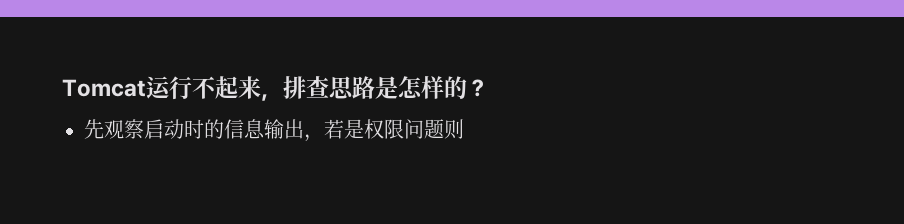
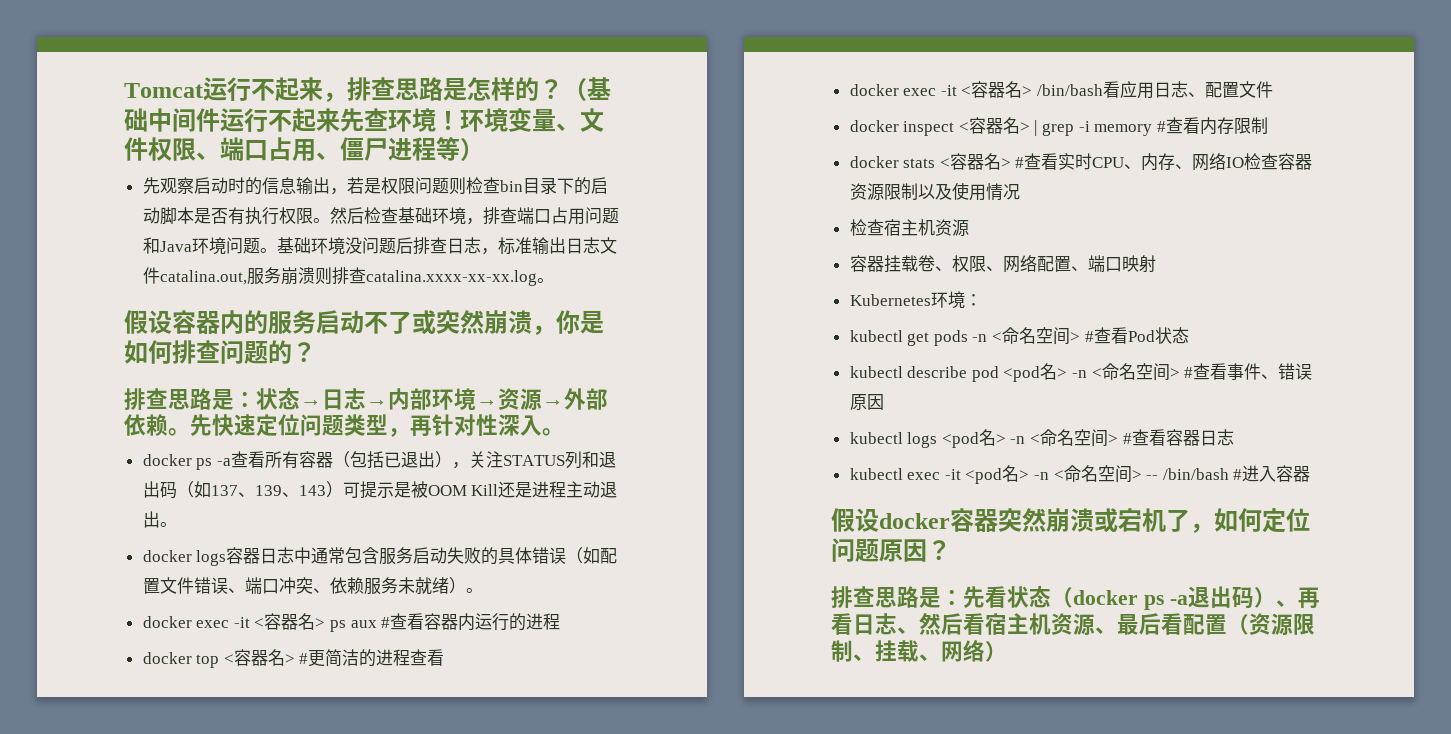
+ （基础中间件运行不起来先查环境！环境变量、文件权限、端口占用、僵尸进程等）
- 先观察启动时的信息输出，若是权限问题则
+ 先观察启动时的信息输出，若是权限问题则检查bin目录下的启动脚本是否有执行权限。然后检查基础环境，排查端口占用问题和Java环境问题。基础环境没问题后排查日志，标准输出日志文件catalina.out,服务崩溃则排查catalina.xxxx-xx-xx.log。
+ 假设容器内的服务启动不了或突然崩溃，你是如何排查问题的？
+ 排查思路是：状态→日志→内部环境→资源→外部依赖。先快速定位问题类型，再针对性深入。
+ docker ps -a查看所有容器（包括已退出），关注STATUS列和退出码（如137、139、143）可提示是被OOM Kill还是进程主动退出。
+ docker logs容器日志中通常包含服务启动失败的具体错误（如配置文件错误、端口冲突、依赖服务未就绪）。
+ docker exec -it <容器名> ps aux #查看容器内运行的进程
+ docker top <容器名> #更简洁的进程查看
+ docker exec -it <容器名> /bin/bash看应用日志、配置文件
+ docker inspect <容器名> | grep -i memory #查看内存限制
+ docker stats <容器名> #查看实时CPU、内存、网络IO检查容器资源限制以及使用情况
+ 检查宿主机资源
+ 容器挂载卷、权限、网络配置、端口映射
+ Kubernetes环境：
+ kubectl get pods -n <命名空间> #查看Pod状态
+ kubectl describe pod <pod名> -n <命名空间> #查看事件、错误原因
+ kubectl logs <pod名> -n <命名空间> #查看容器日志
+ kubectl exec -it <pod名> -n <命名空间> -- /bin/bash #进入容器
+ 假设docker容器突然崩溃或宕机了，如何定位问题原因？
+ 排查思路是：先看状态（docker ps -a退出码）、再看日志、然后看宿主机资源、最后看配置（资源限制、挂载、网络）

